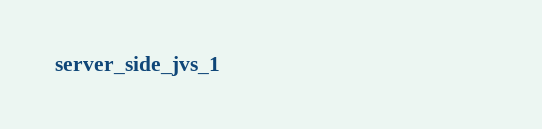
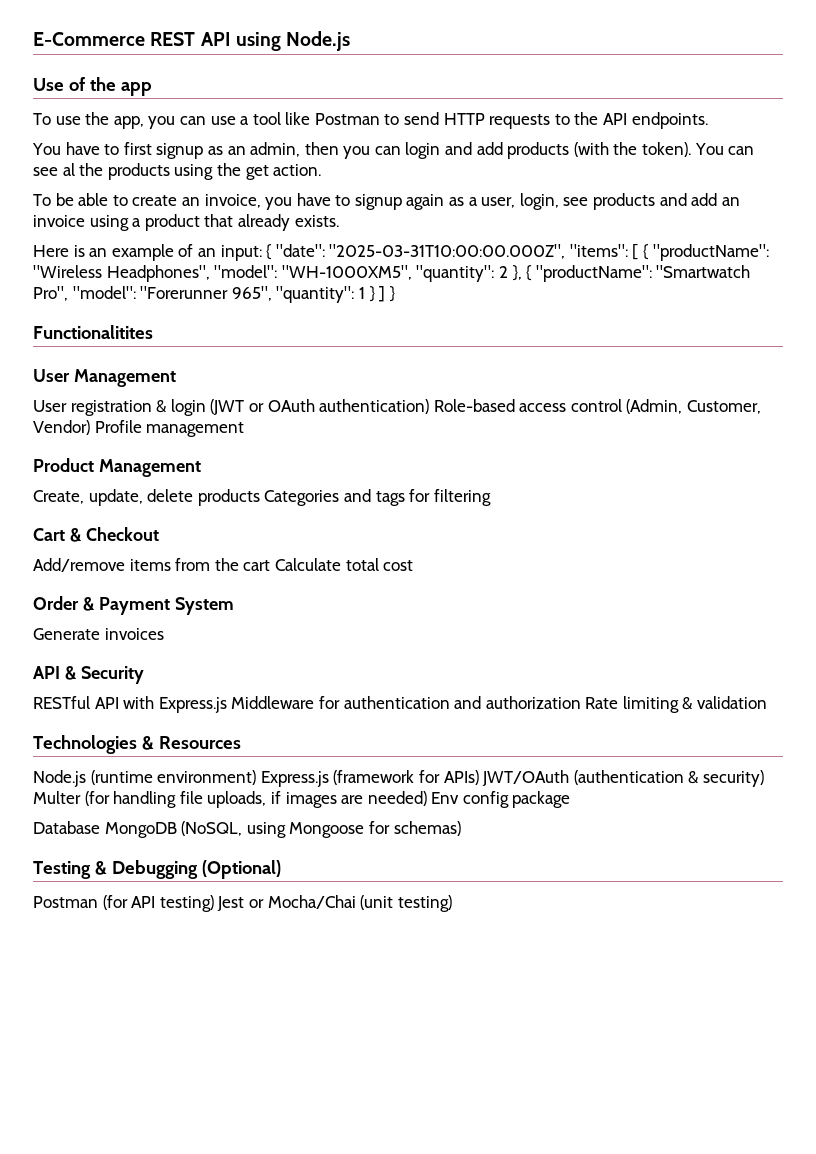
- server_side_jvs_1
+ E-Commerce REST API using Node.js
+ Use of the app
+ To use the app, you can use a tool like Postman to send HTTP requests to the API endpoints.
+ You have to first signup as an admin, then you can login and add products (with the token). You can see al the products using the get action.
+ To be able to create an invoice, you have to signup again as a user, login, see products and add an invoice using a product that already exists.
+ Here is an example of an input: { "date": "2025-03-31T10:00:00.000Z", "items": [ { "productName": "Wireless Headphones", "model": "WH-1000XM5", "quantity": 2 }, { "productName": "Smartwatch Pro", "model": "Forerunner 965", "quantity": 1 } ] }
+ Functionalitites
+ User Management
+ User registration & login (JWT or OAuth authentication) Role-based access control (Admin, Customer, Vendor) Profile management
+ Product Management
+ Create, update, delete products Categories and tags for filtering
+ Cart & Checkout
+ Add/remove items from the cart Calculate total cost
+ Order & Payment System
+ Generate invoices
+ API & Security
+ RESTful API with Express.js Middleware for authentication and authorization Rate limiting & validation
+ Technologies & Resources
+ Node.js (runtime environment) Express.js (framework for APIs) JWT/OAuth (authentication & security) Multer (for handling file uploads, if images are needed) Env config package
+ Database MongoDB (NoSQL, using Mongoose for schemas)
+ Testing & Debugging (Optional)
+ Postman (for API testing) Jest or Mocha/Chai (unit testing)

